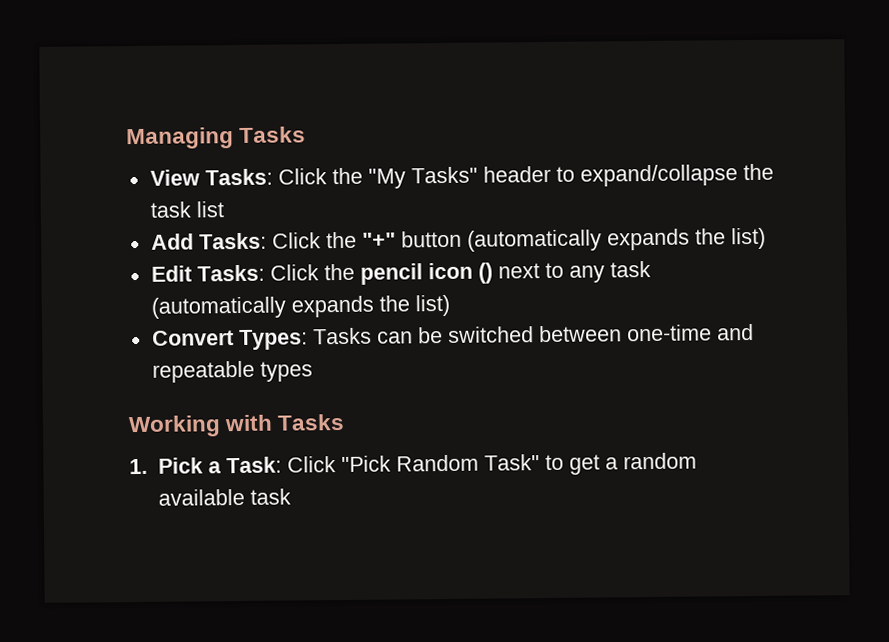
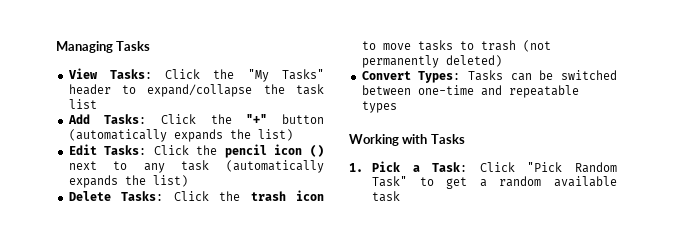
+ Delete Tasks: Click the trash icon to move tasks to trash (not permanently deleted)

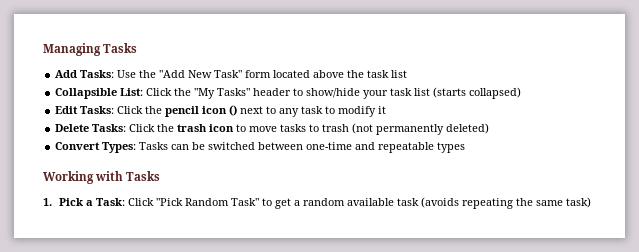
- View Tasks: Click the "My Tasks" header to expand/collapse the task list
- Add Tasks: Click the "+" button (automatically expands the list)
+ Add Tasks: Use the "Add New Task" form located above the task list
+ Collapsible List: Click the "My Tasks" header to show/hide your task list (starts collapsed)
- Edit Tasks: Click the pencil icon () next to any task (automatically expands the list)
+ Edit Tasks: Click the pencil icon () next to any task to modify it
- 1. Pick a Task: Click "Pick Random Task" to get a random available task
+ 1. Pick a Task: Click "Pick Random Task" to get a random available task (avoids repeating the same task)

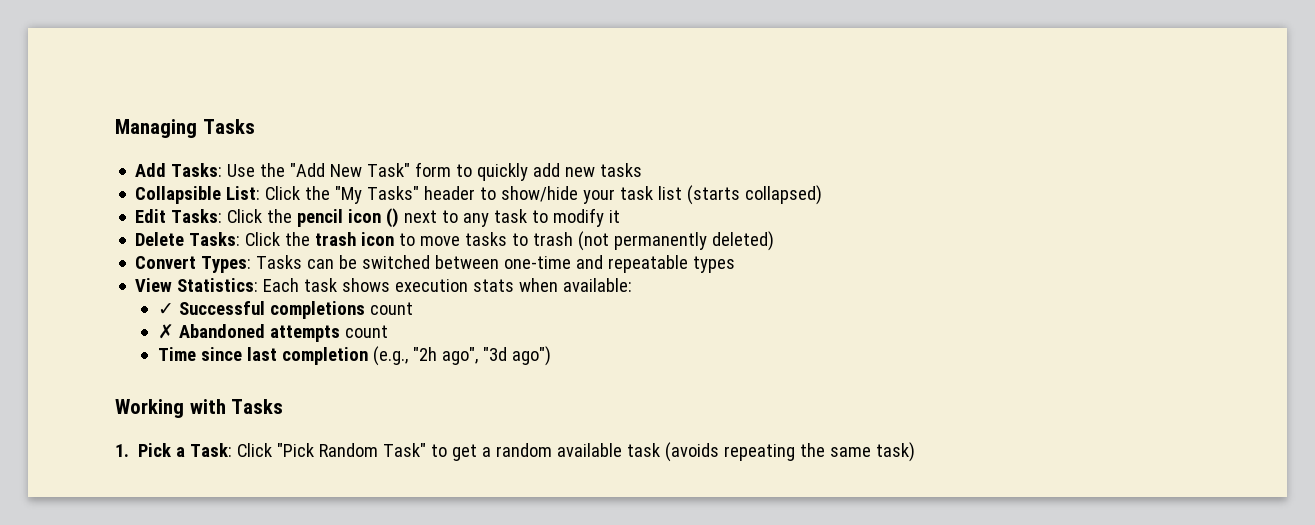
- Add Tasks: Use the "Add New Task" form located above the task list
+ Add Tasks: Use the "Add New Task" form to quickly add new tasks
+ View Statistics: Each task shows execution stats when available:
+ ✓ Successful completions count
+ ✗ Abandoned attempts count
+ Time since last completion (e.g., "2h ago", "3d ago")

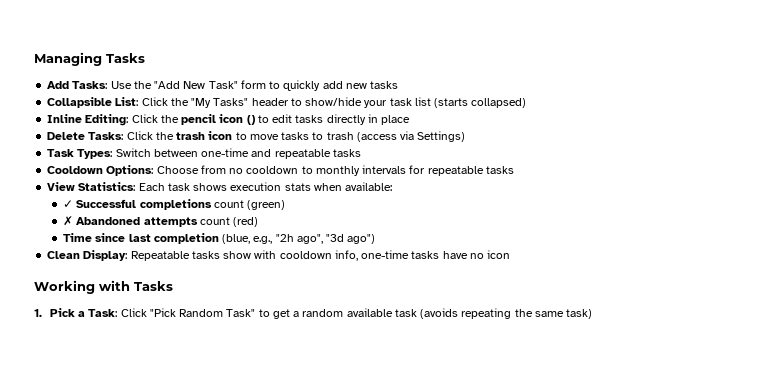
- Edit Tasks: Click the pencil icon () next to any task to modify it
+ Inline Editing: Click the pencil icon () to edit tasks directly in place
- Delete Tasks: Click the trash icon to move tasks to trash (not permanently deleted)
- Convert Types: Tasks can be switched between one-time and repeatable types
+ Delete Tasks: Click the trash icon to move tasks to trash (access via Settings)
+ Task Types: Switch between one-time and repeatable tasks
+ Cooldown Options: Choose from no cooldown to monthly intervals for repeatable tasks
- ✓ Successful completions count
+ ✓ Successful completions count (green)
- ✗ Abandoned attempts count
+ ✗ Abandoned attempts count (red)
- Time since last completion (e.g., "2h ago", "3d ago")
+ Time since last completion (blue, e.g., "2h ago", "3d ago")
+ Clean Display: Repeatable tasks show with cooldown info, one-time tasks have no icon

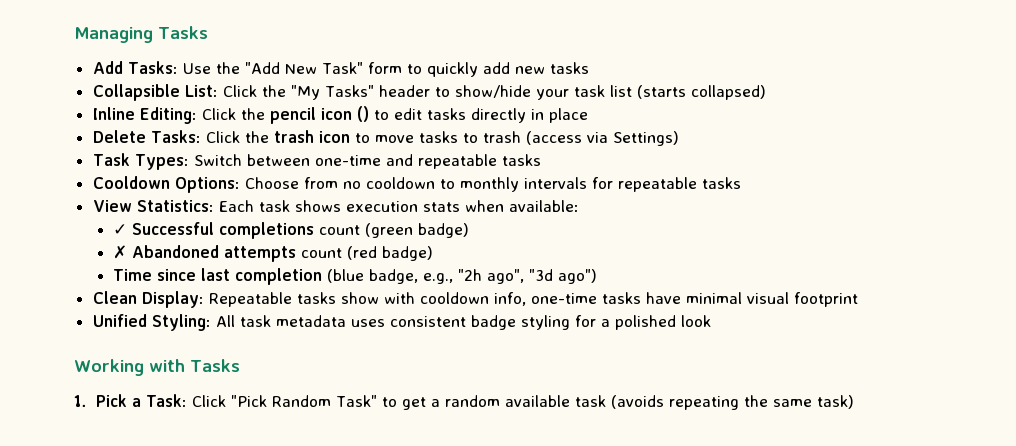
- ✓ Successful completions count (green)
+ ✓ Successful completions count (green badge)
- ✗ Abandoned attempts count (red)
+ ✗ Abandoned attempts count (red badge)
- Time since last completion (blue, e.g., "2h ago", "3d ago")
+ Time since last completion (blue badge, e.g., "2h ago", "3d ago")
- Clean Display: Repeatable tasks show with cooldown info, one-time tasks have no icon
+ Clean Display: Repeatable tasks show with cooldown info, one-time tasks have minimal visual footprint
+ Unified Styling: All task metadata uses consistent badge styling for a polished look

